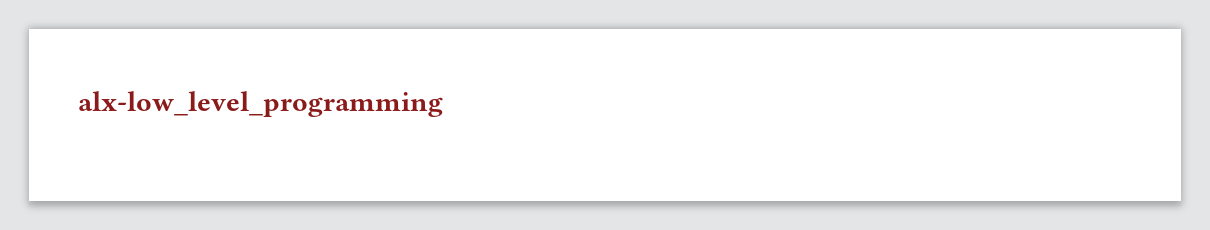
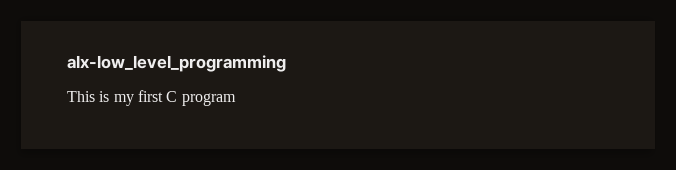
+ This is my first C program

